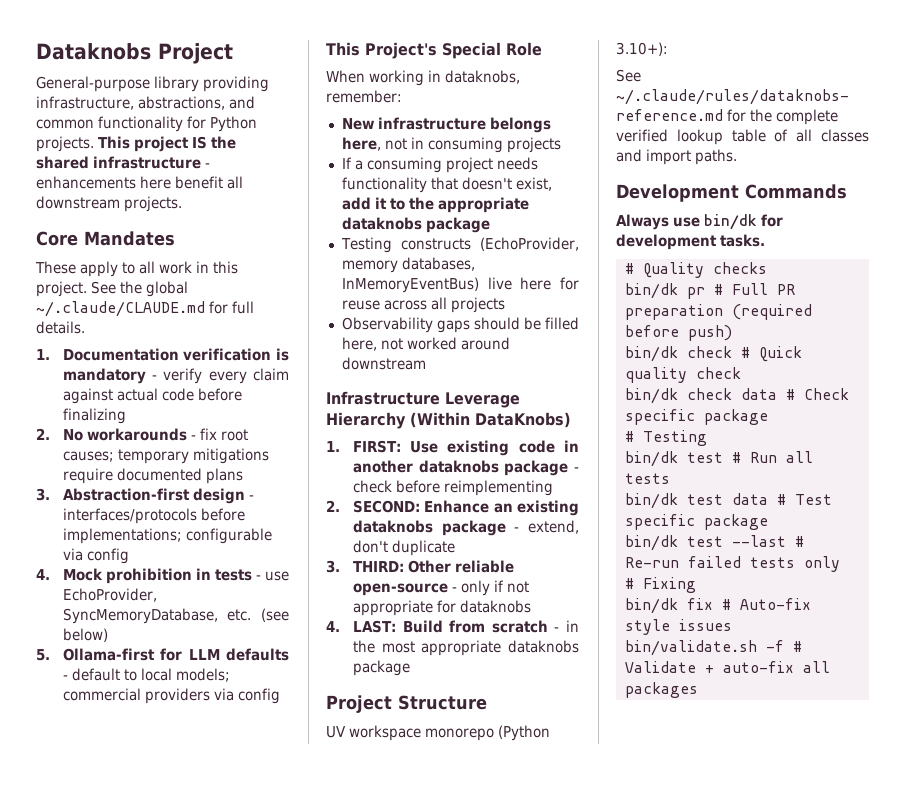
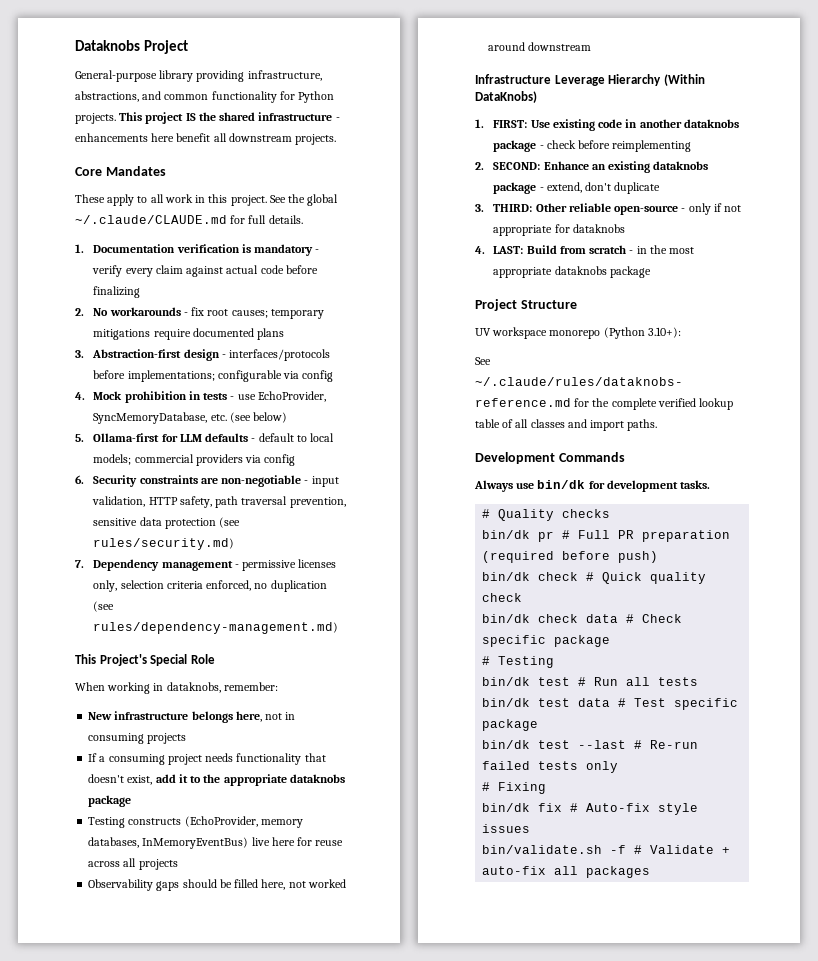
+ 6. Security constraints are non-negotiable - input validation, HTTP safety, path traversal prevention, sensitive data protection (see rules/security.md)
+ 7. Dependency management - permissive licenses only, selection criteria enforced, no duplication (see rules/dependency-management.md)

